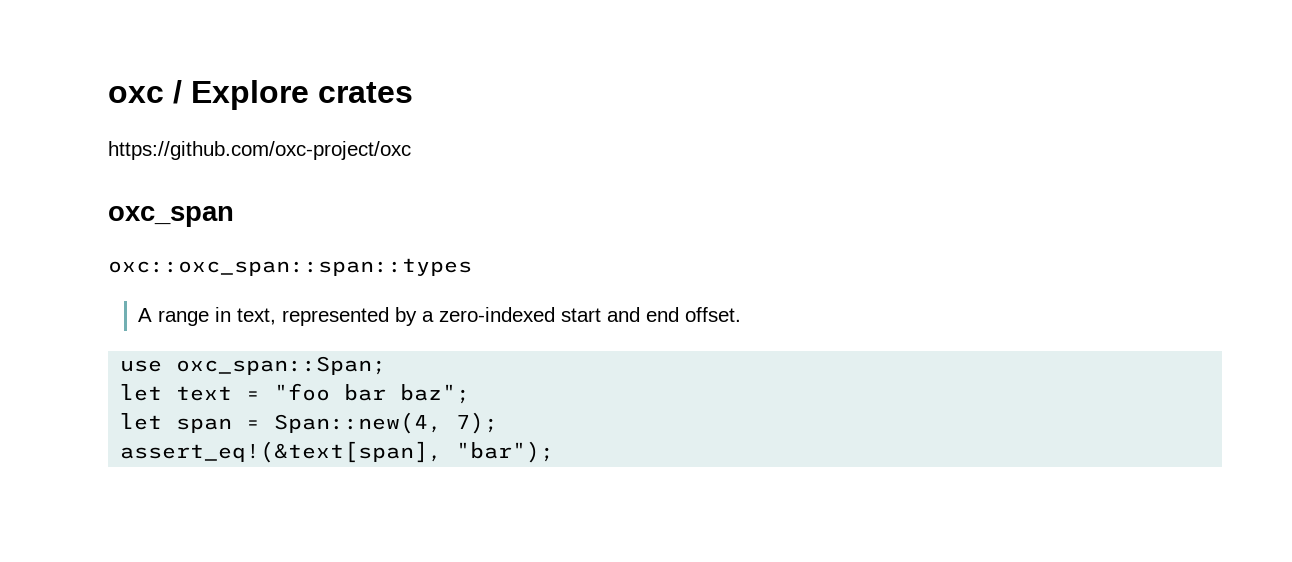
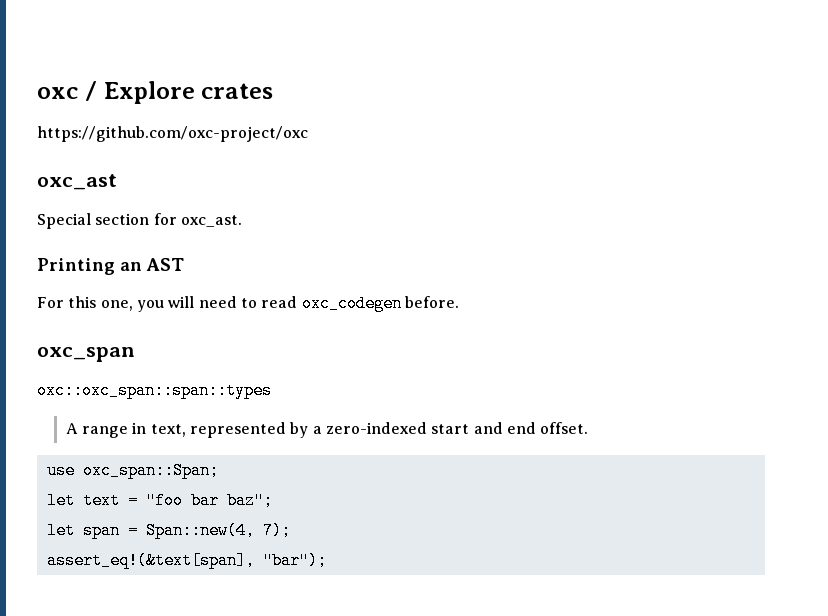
+ oxc_ast
+ Special section for oxc_ast.
+ Printing an AST
+ For this one, you will need to read oxc_codegen before.

